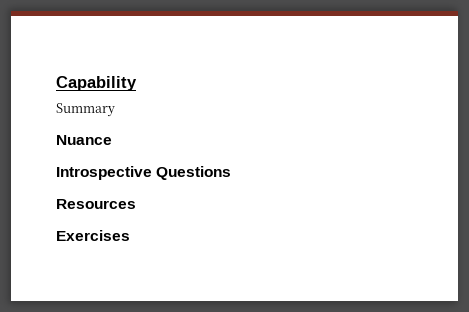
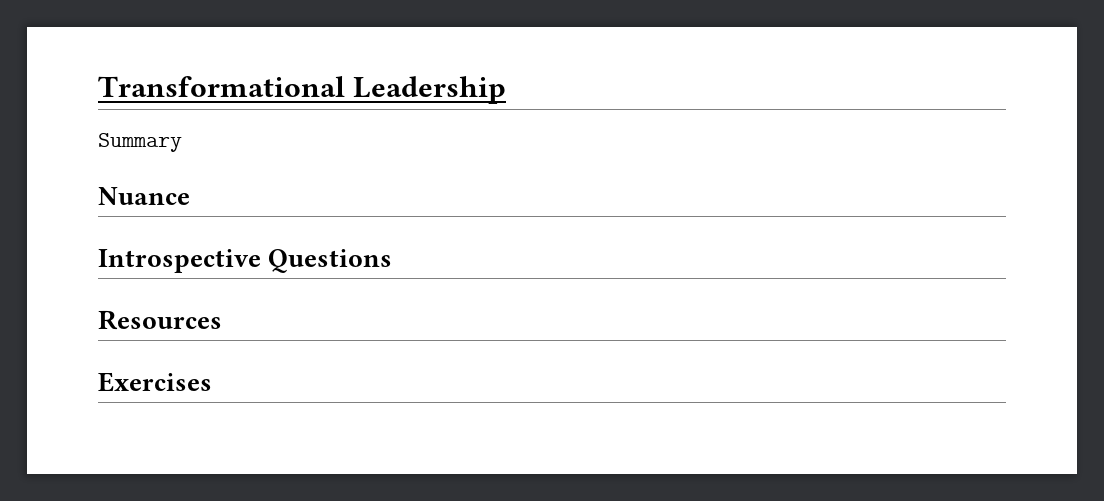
- Capability
+ Transformational Leadership

